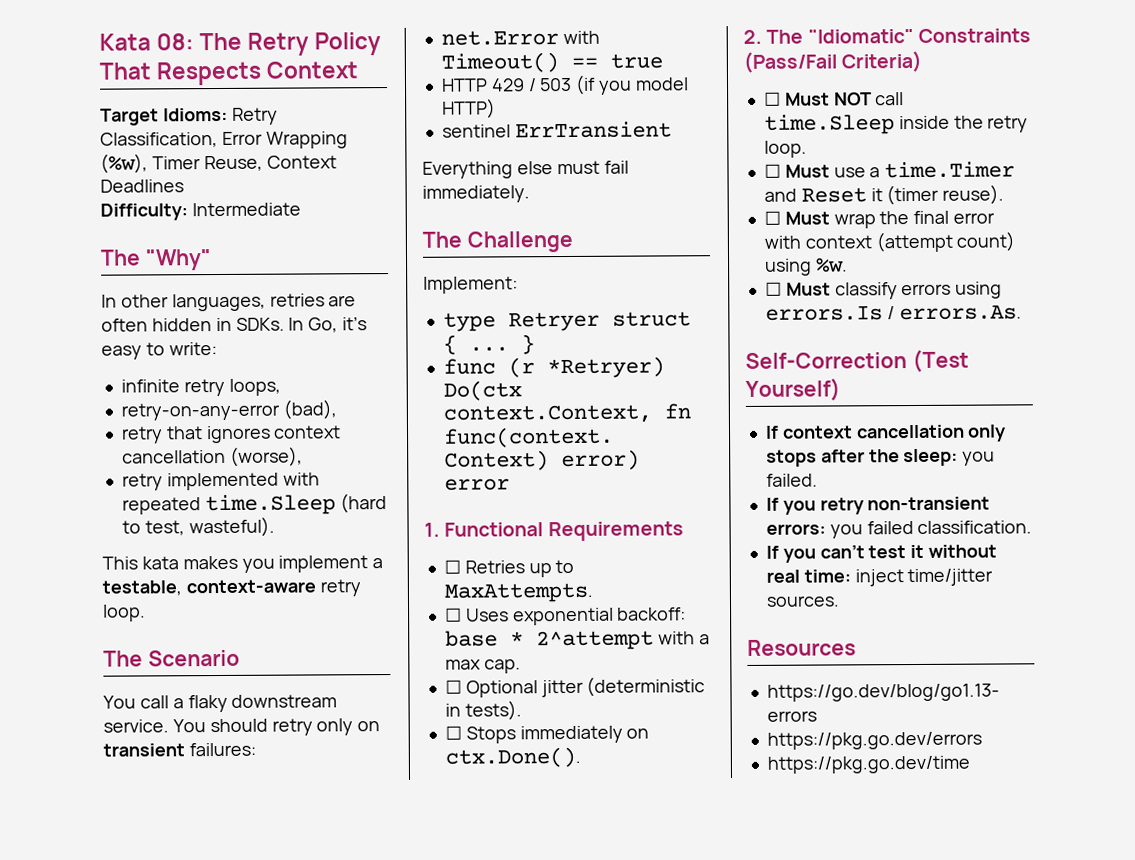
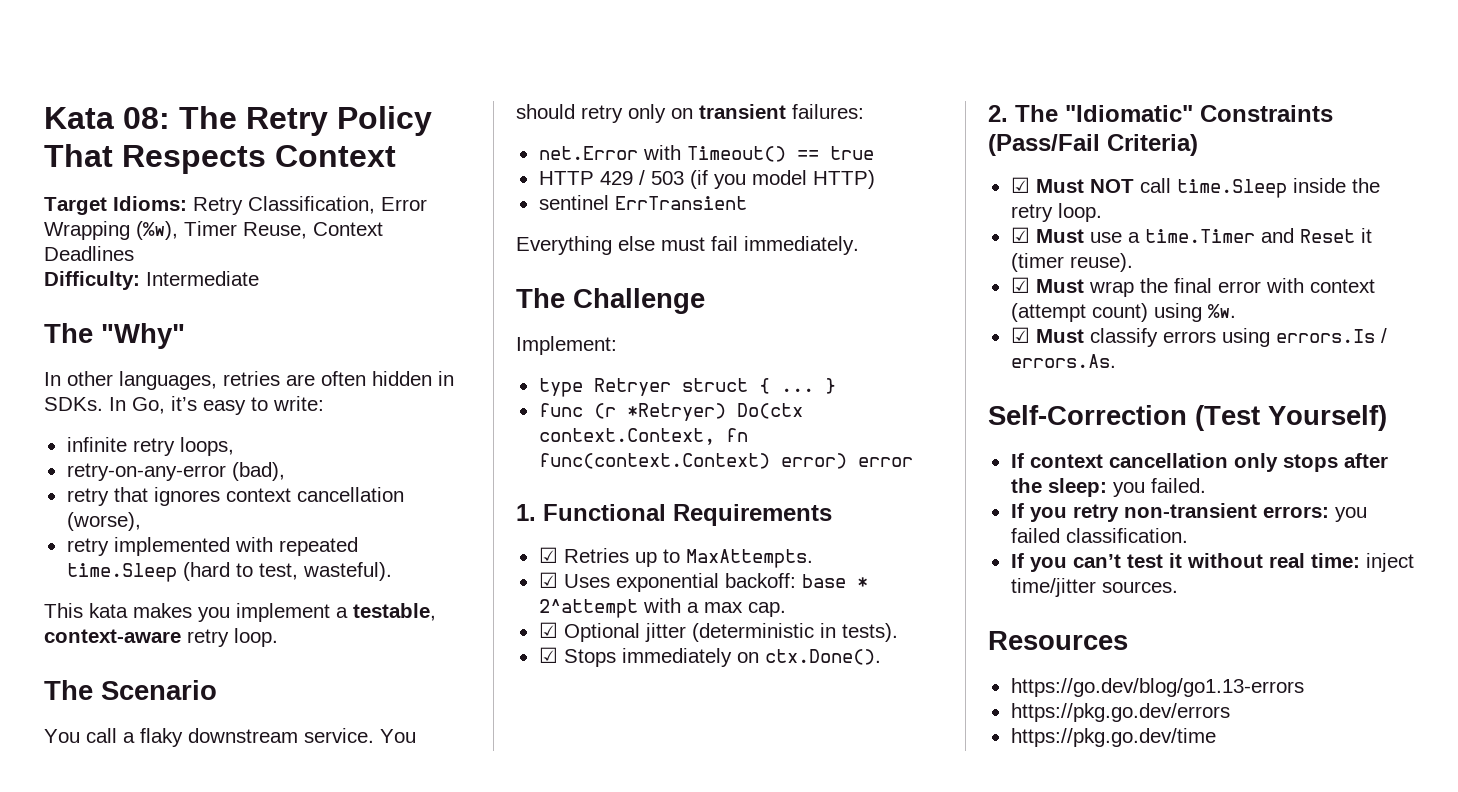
- ☐ Retries up to MaxAttempts.
+ ☑ Retries up to MaxAttempts.
- ☐ Uses exponential backoff: base * 2^attempt with a max cap.
+ ☑ Uses exponential backoff: base * 2^attempt with a max cap.
- ☐ Optional jitter (deterministic in tests).
+ ☑ Optional jitter (deterministic in tests).
- ☐ Stops immediately on ctx.Done().
+ ☑ Stops immediately on ctx.Done().
- ☐ Must NOT call time.Sleep inside the retry loop.
+ ☑ Must NOT call time.Sleep inside the retry loop.
- ☐ Must use a time.Timer and Reset it (timer reuse).
+ ☑ Must use a time.Timer and Reset it (timer reuse).
- ☐ Must wrap the final error with context (attempt count) using %w.
+ ☑ Must wrap the final error with context (attempt count) using %w.
- ☐ Must classify errors using errors.Is / errors.As.
+ ☑ Must classify errors using errors.Is / errors.As.

